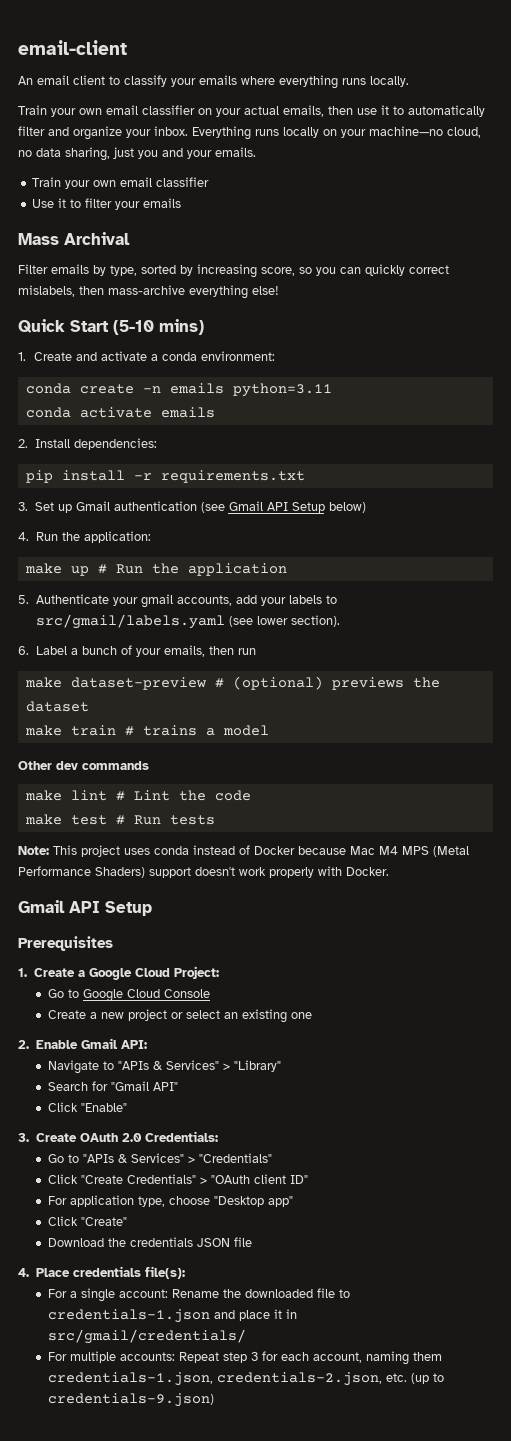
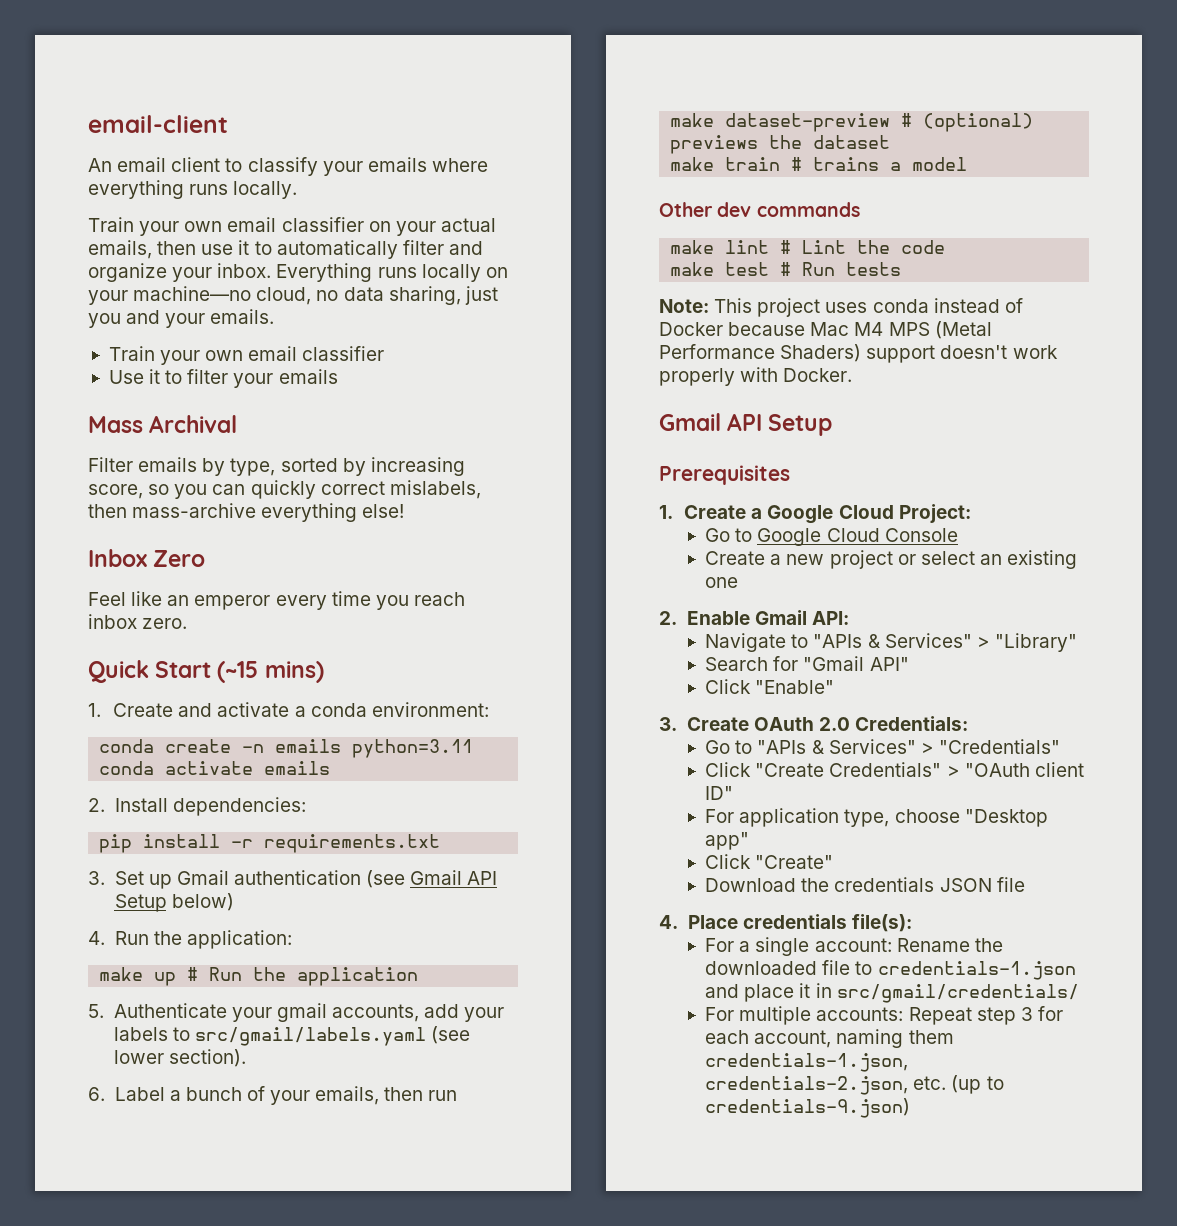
+ Inbox Zero
+ Feel like an emperor every time you reach inbox zero.
- Quick Start (5-10 mins)
+ Quick Start (~15 mins)

